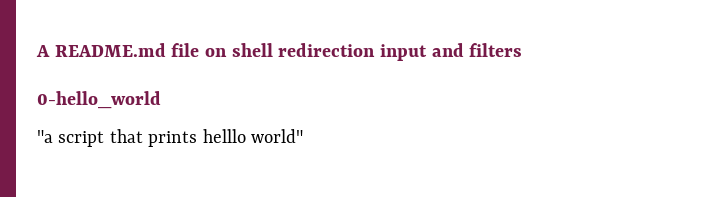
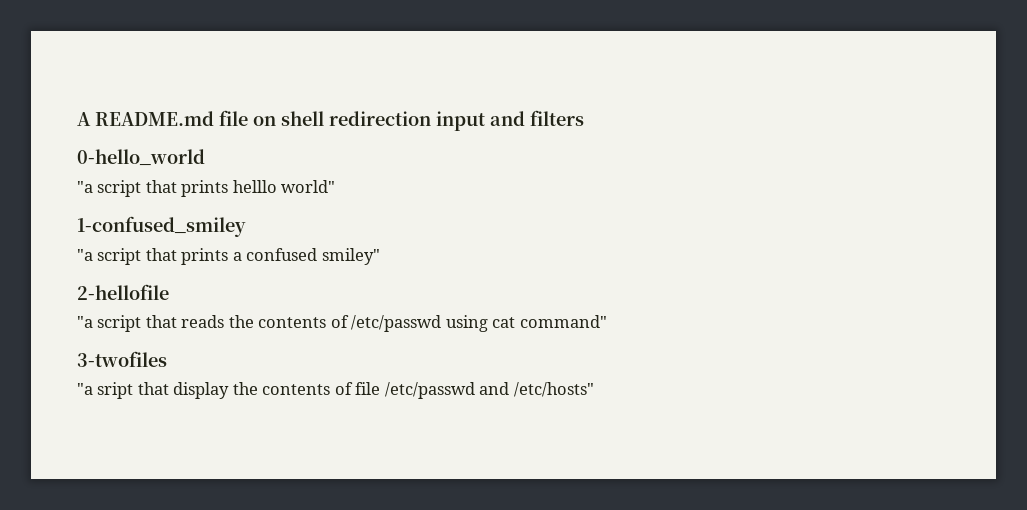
+ 1-confused_smiley
+ "a script that prints a confused smiley"
+ 2-hellofile
+ "a script that reads the contents of /etc/passwd using cat command"
+ 3-twofiles
+ "a sript that display the contents of file /etc/passwd and /etc/hosts"

